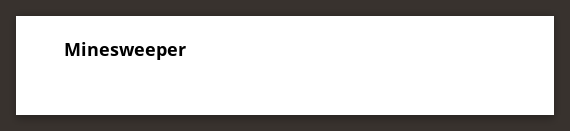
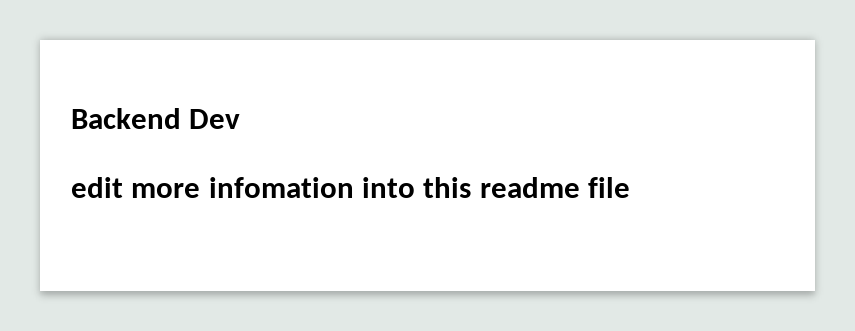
- Minesweeper
+ Backend Dev
+ edit more infomation into this readme file

